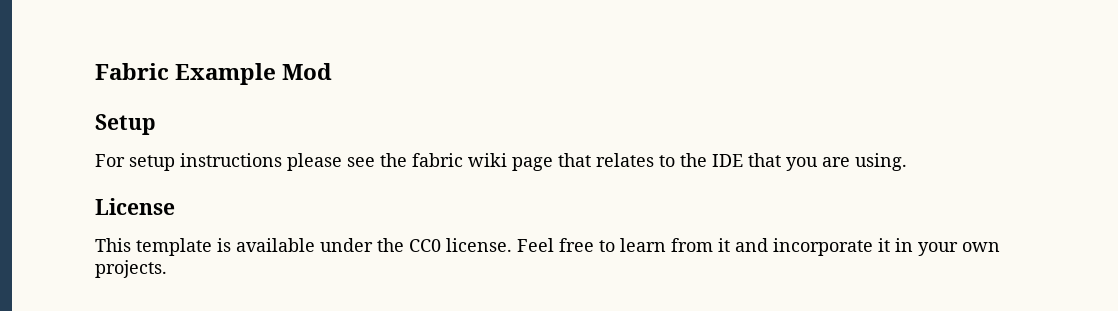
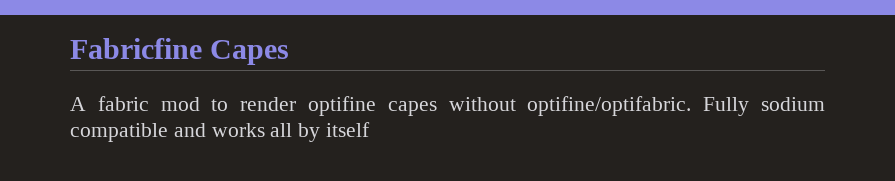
- Fabric Example Mod
- Setup
- For setup instructions please see the fabric wiki page that relates to the IDE that you are using.
- License
- This template is available under the CC0 license. Feel free to learn from it and incorporate it in your own projects.
+ Fabricfine Capes
+ A fabric mod to render optifine capes without optifine/optifabric. Fully sodium compatible and works all by itself

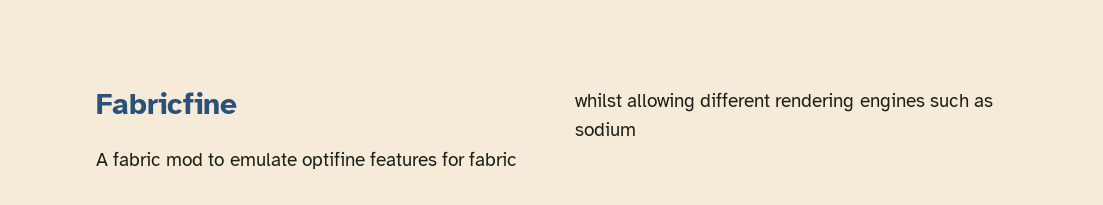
- Fabricfine Capes
+ Fabricfine
- A fabric mod to render optifine capes without optifine/optifabric. Fully sodium compatible and works all by itself
+ A fabric mod to emulate optifine features for fabric whilst allowing different rendering engines such as sodium

